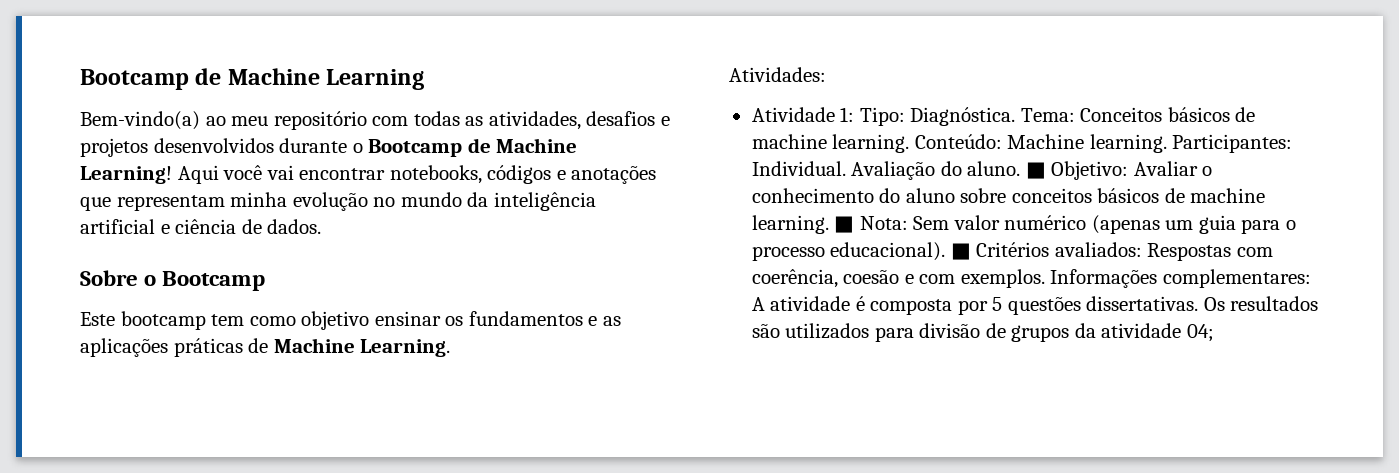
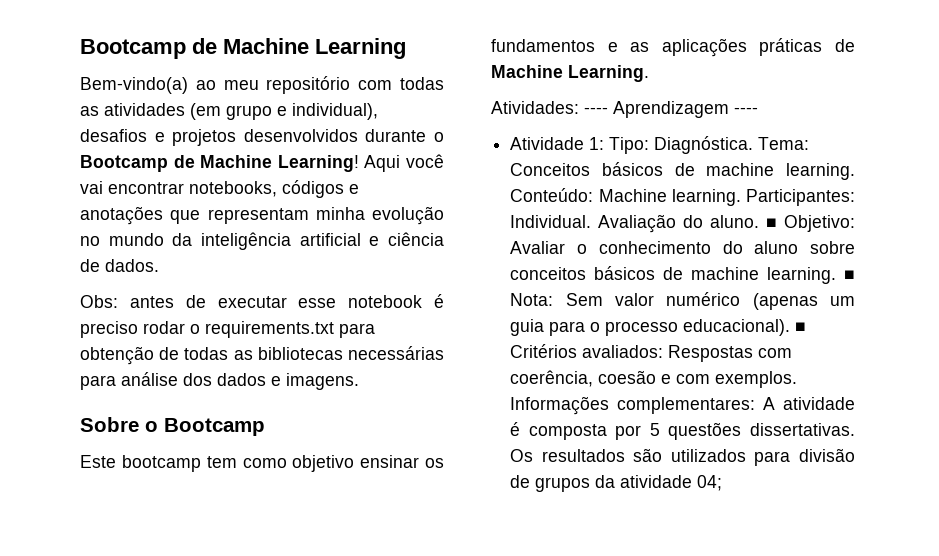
- Bem-vindo(a) ao meu repositório com todas as atividades, desafios e projetos desenvolvidos durante o Bootcamp de Machine Learning!
+ Bem-vindo(a) ao meu repositório com todas as atividades (em grupo e individual), desafios e projetos desenvolvidos durante o Bootcamp de Machine Learning!
+ Obs: antes de executar esse notebook é preciso rodar o requirements.txt para obtenção de todas as bibliotecas necessárias para análise dos dados e imagens.
- Atividades:
+ Atividades: ---- Aprendizagem ----

